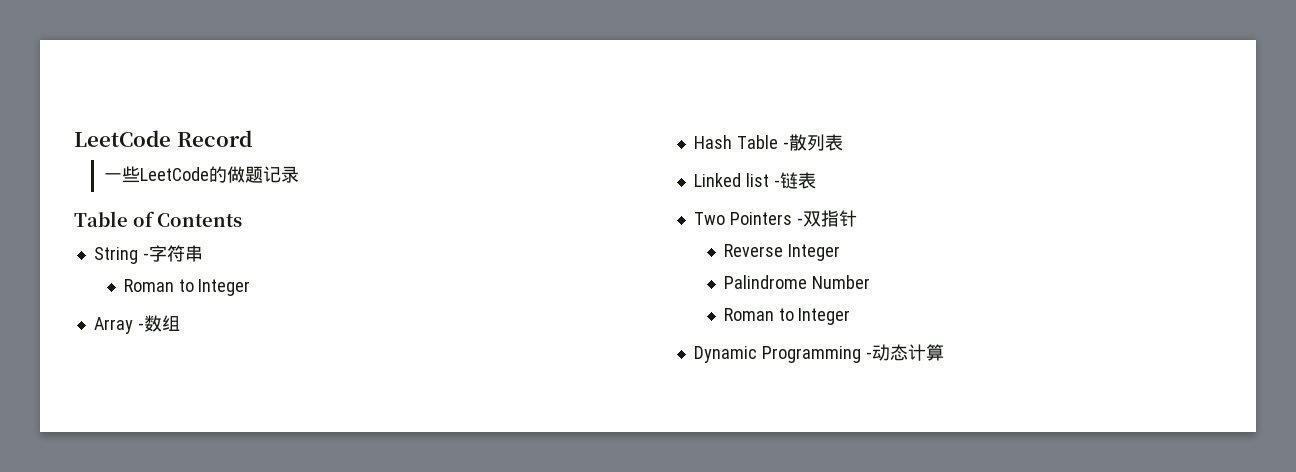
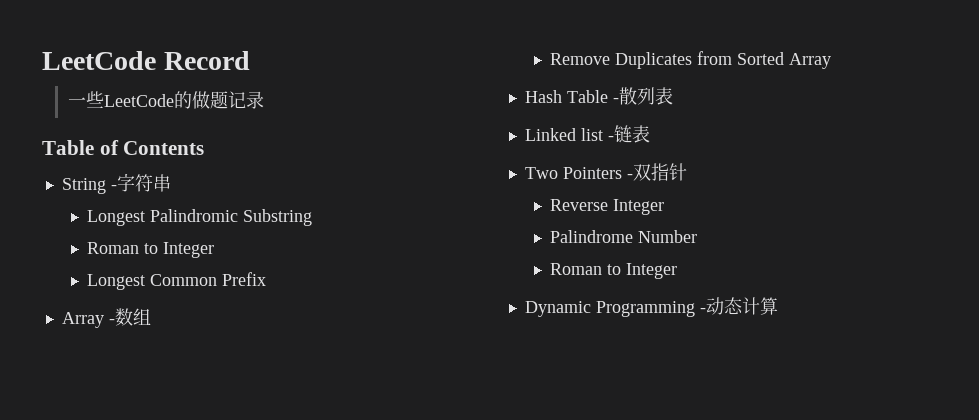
  String -字符串
+ Longest Palindromic Substring
  Roman to Integer
+ Longest Common Prefix
+ Remove Duplicates from Sorted Array

